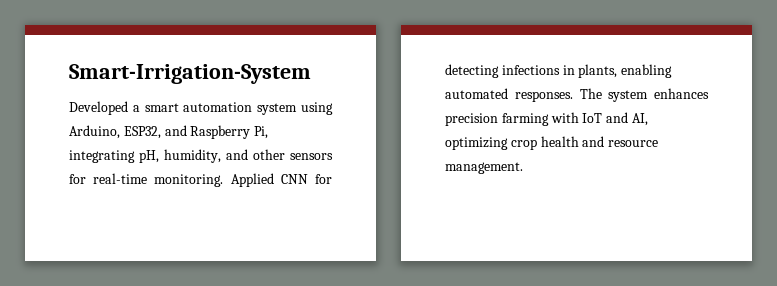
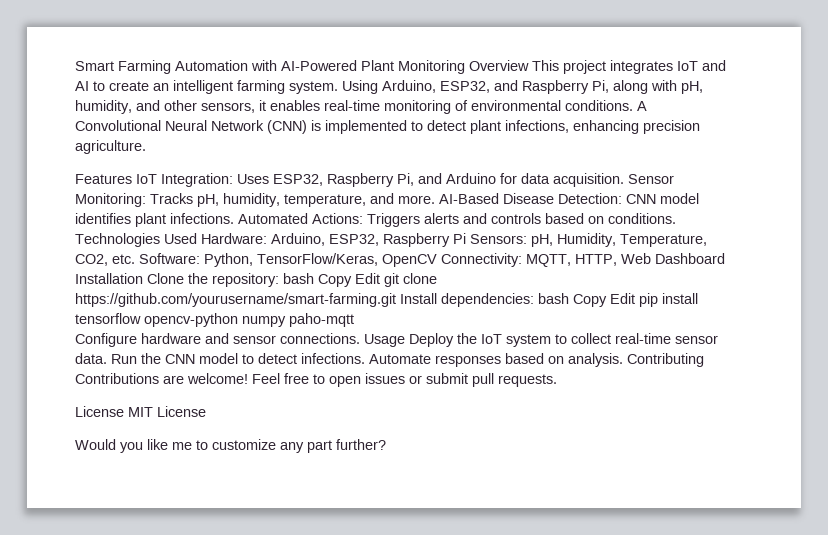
- Smart-Irrigation-System
- Developed a smart automation system using Arduino, ESP32, and Raspberry Pi, integrating pH, humidity, and other sensors for real-time monitoring. Applied CNN for detecting infections in plants, enabling automated responses. The system enhances precision farming with IoT and AI, optimizing crop health and resource management.
+ Smart Farming Automation with AI-Powered Plant Monitoring Overview This project integrates IoT and AI to create an intelligent farming system. Using Arduino, ESP32, and Raspberry Pi, along with pH, humidity, and other sensors, it enables real-time monitoring of environmental conditions. A Convolutional Neural Network (CNN) is implemented to detect plant infections, enhancing precision agriculture.
+ Features IoT Integration: Uses ESP32, Raspberry Pi, and Arduino for data acquisition. Sensor Monitoring: Tracks pH, humidity, temperature, and more. AI-Based Disease Detection: CNN model identifies plant infections. Automated Actions: Triggers alerts and controls based on conditions. Technologies Used Hardware: Arduino, ESP32, Raspberry Pi Sensors: pH, Humidity, Temperature, CO2, etc. Software: Python, TensorFlow/Keras, OpenCV Connectivity: MQTT, HTTP, Web Dashboard Installation Clone the repository: bash Copy Edit git clone https://github.com/yourusername/smart-farming.git Install dependencies: bash Copy Edit pip install tensorflow opencv-python numpy paho-mqtt
+ Configure hardware and sensor connections. Usage Deploy the IoT system to collect real-time sensor data. Run the CNN model to detect infections. Automate responses based on analysis. Contributing Contributions are welcome! Feel free to open issues or submit pull requests.
+ License MIT License
+ Would you like me to customize any part further?

